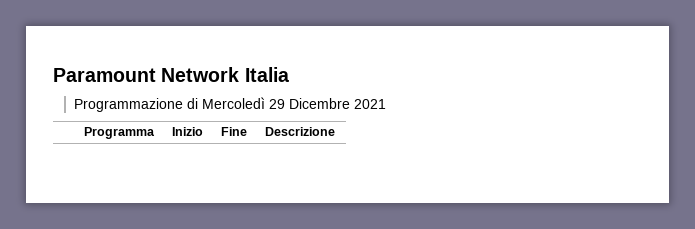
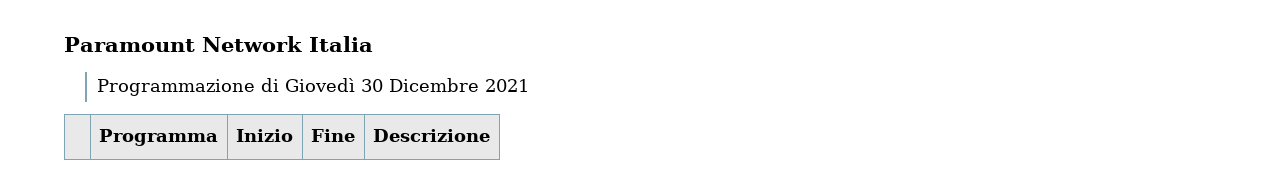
- Programmazione di Mercoledì 29 Dicembre 2021
+ Programmazione di Giovedì 30 Dicembre 2021

